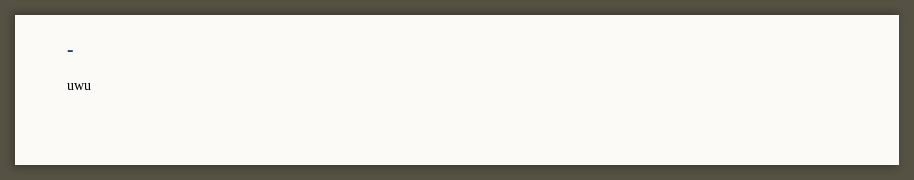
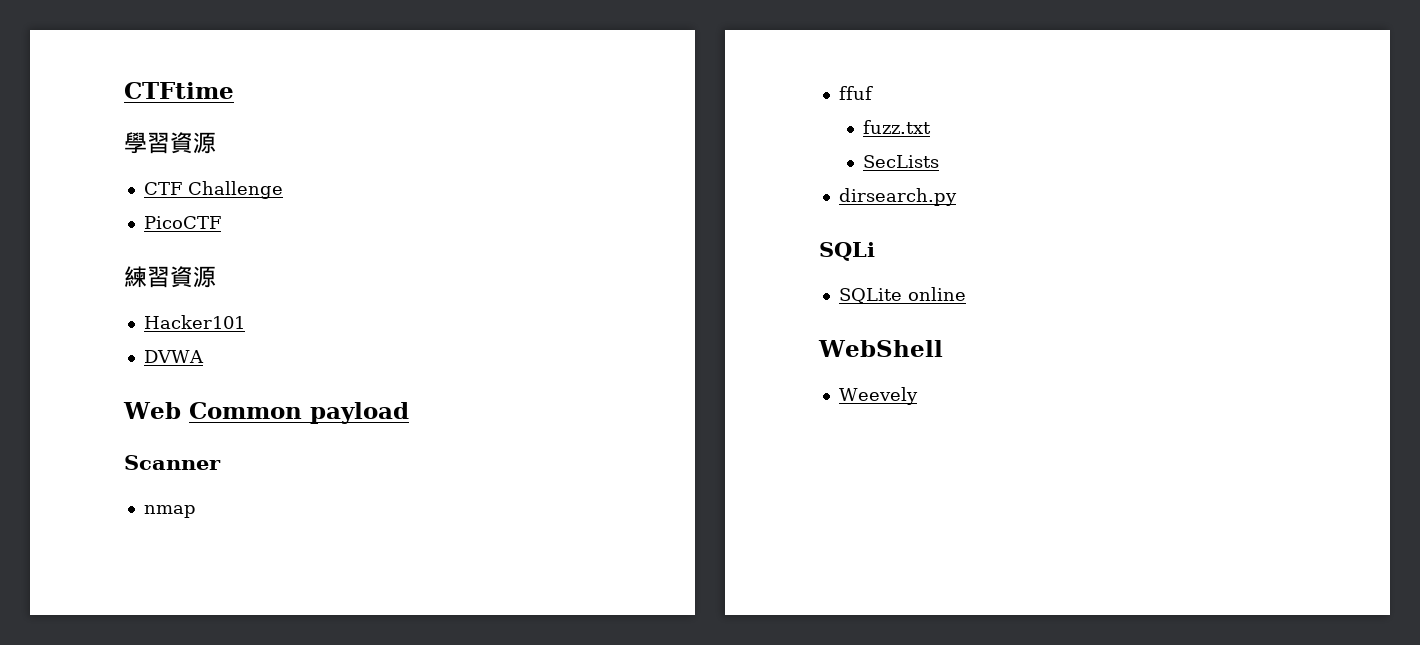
- -
- uwu
+ CTFtime
+ 學習資源
+ CTF Challenge
+ PicoCTF
+ 練習資源
+ Hacker101
+ DVWA
+ Web Common payload
+ Scanner
+ nmap
+ ffuf
+ fuzz.txt
+ SecLists
+ dirsearch.py
+ SQLi
+ SQLite online
+ WebShell
+ Weevely

